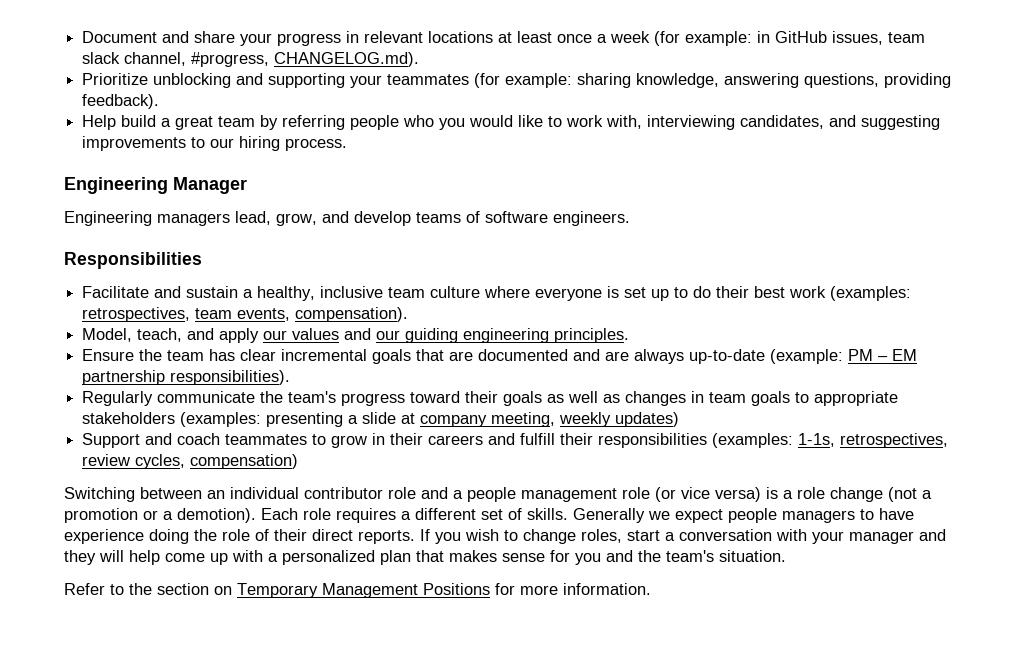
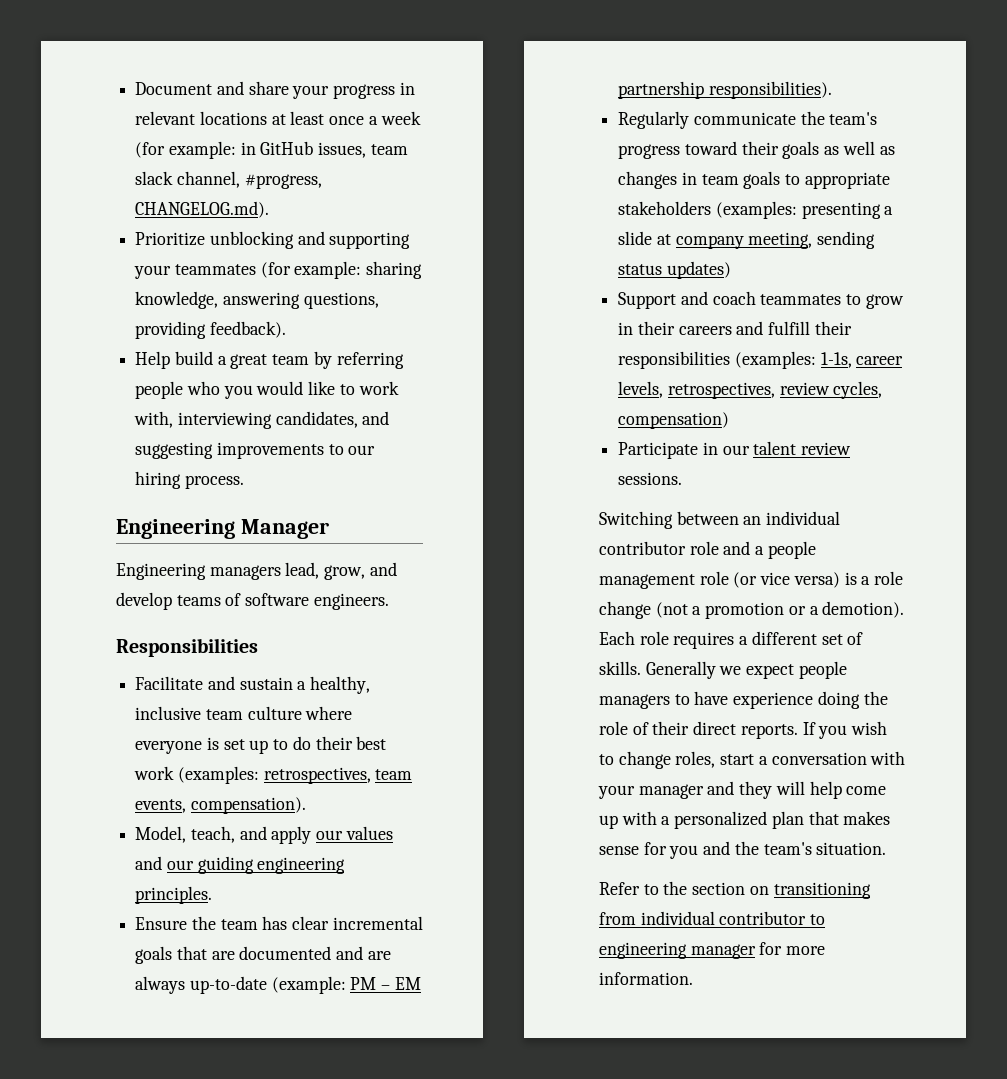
- Regularly communicate the team's progress toward their goals as well as changes in team goals to appropriate stakeholders (examples: presenting a slide at company meeting, weekly updates)
+ Regularly communicate the team's progress toward their goals as well as changes in team goals to appropriate stakeholders (examples: presenting a slide at company meeting, sending status updates)
- Support and coach teammates to grow in their careers and fulfill their responsibilities (examples: 1-1s, retrospectives, review cycles, compensation)
+ Support and coach teammates to grow in their careers and fulfill their responsibilities (examples: 1-1s, career levels, retrospectives, review cycles, compensation)
+ Participate in our talent review sessions.
- Refer to the section on Temporary Management Positions for more information.
+ Refer to the section on transitioning from individual contributor to engineering manager for more information.

